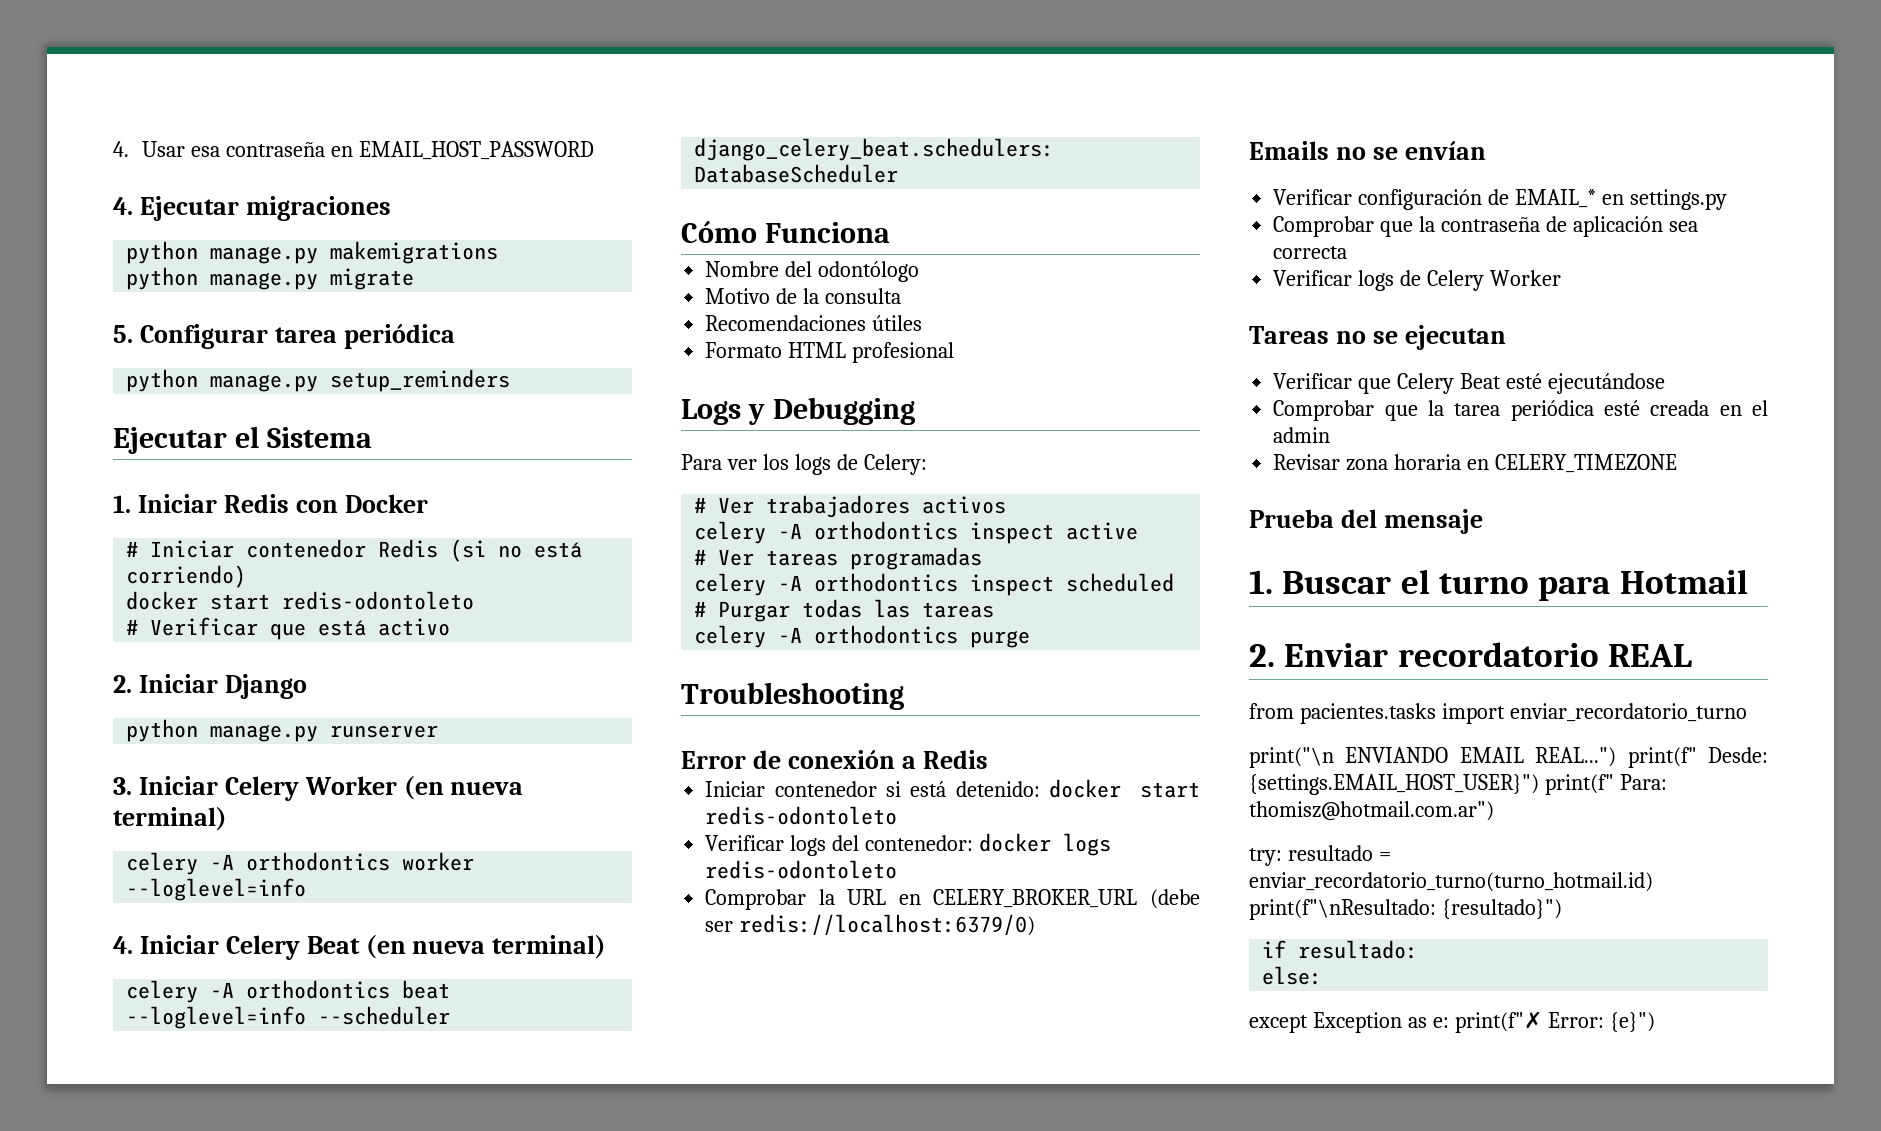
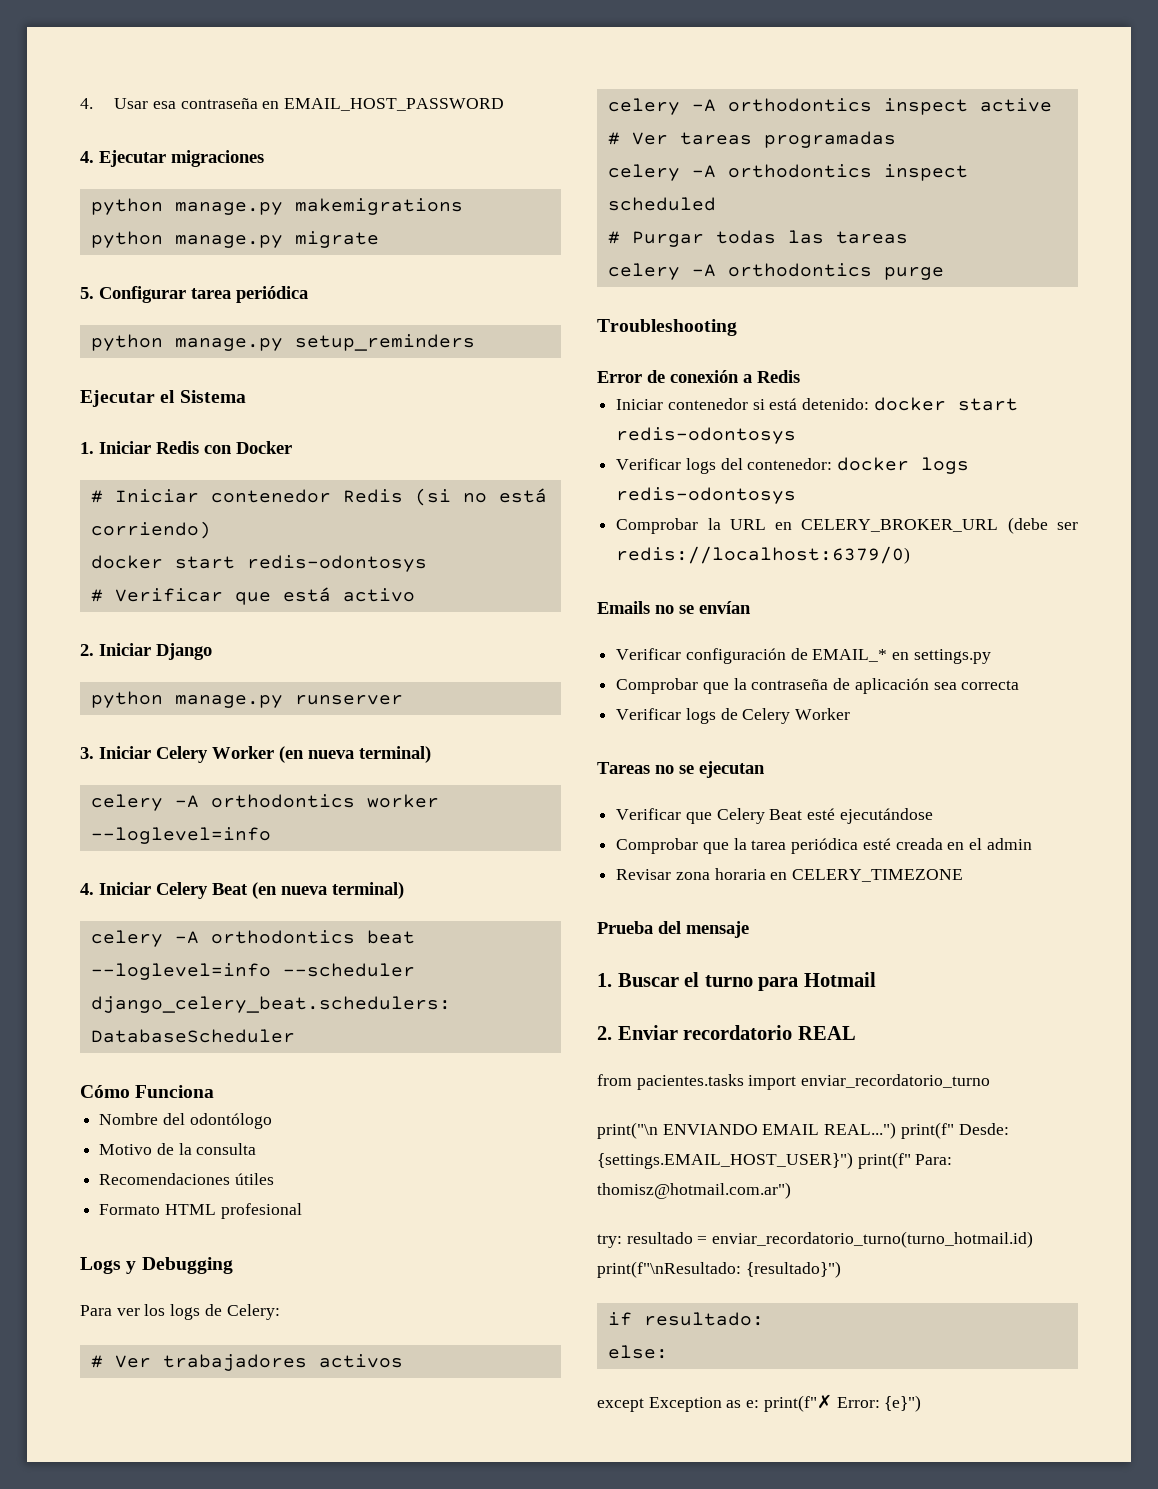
  # Iniciar contenedor Redis (si no está corriendo)
- docker start redis-odontoleto
+ docker start redis-odontosys
- Iniciar contenedor si está detenido: docker start redis-odontoleto
+ Iniciar contenedor si está detenido: docker start redis-odontosys
- Verificar logs del contenedor: docker logs redis-odontoleto
+ Verificar logs del contenedor: docker logs redis-odontosys

